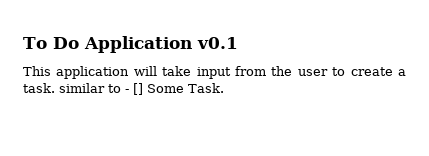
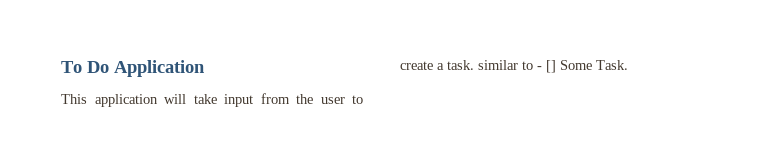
- To Do Application v0.1
+ To Do Application

